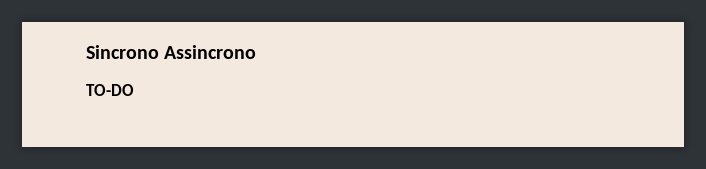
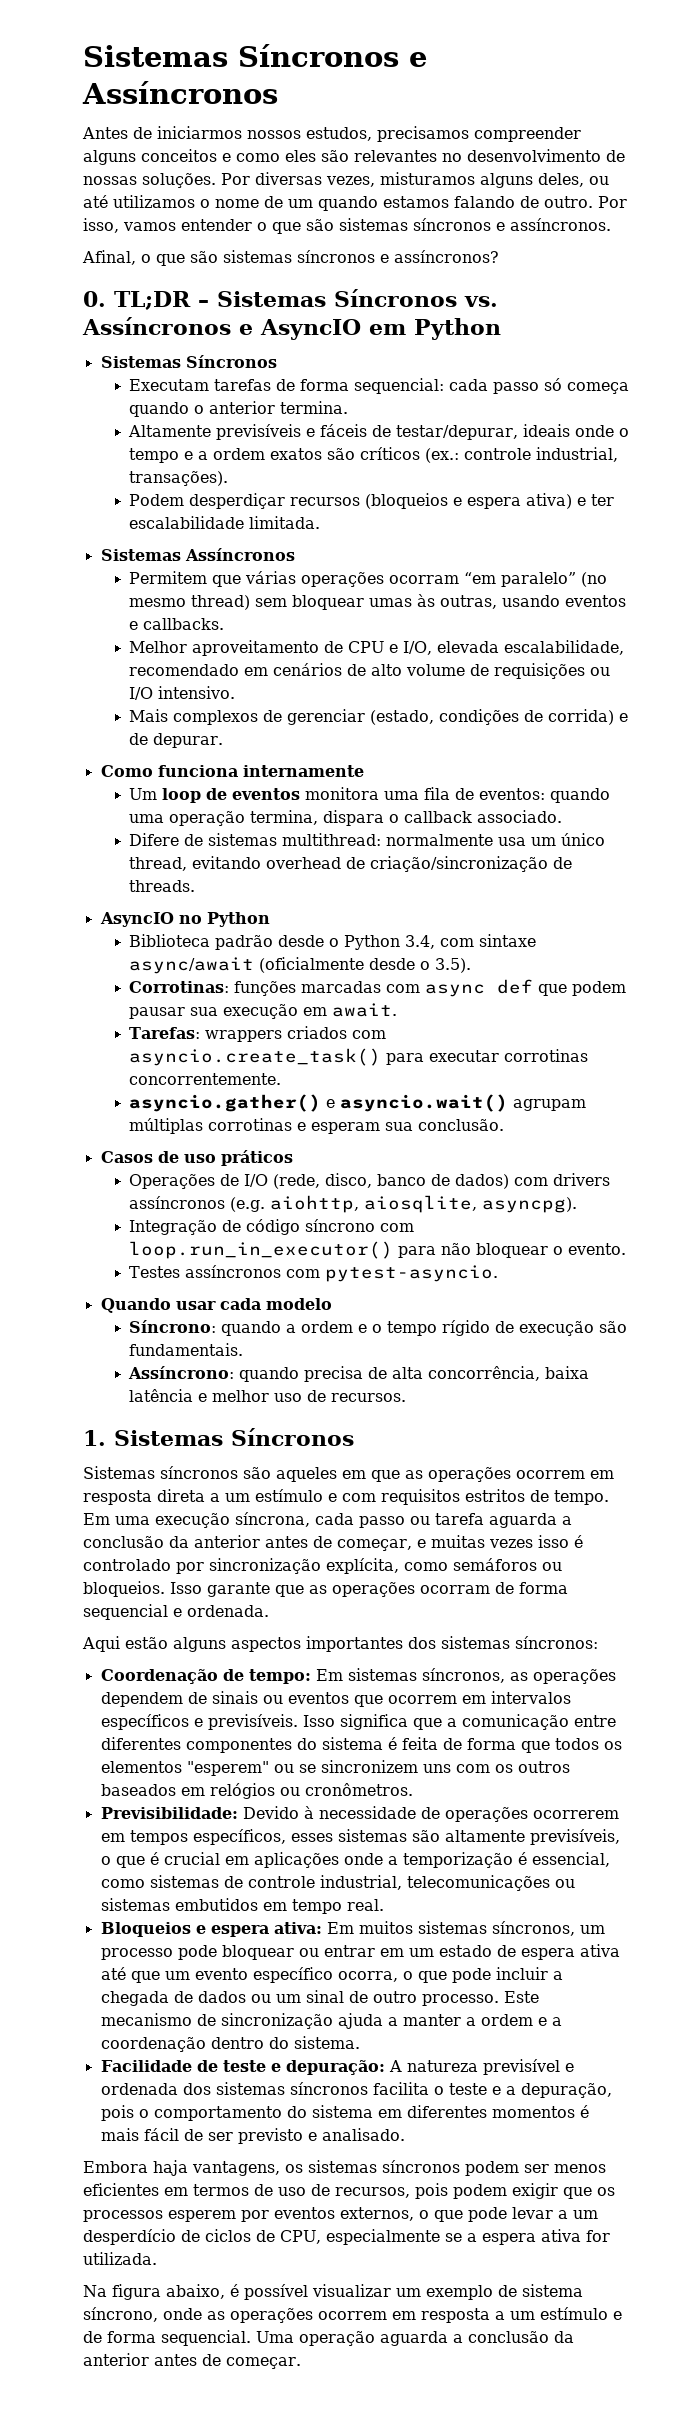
- Sincrono Assincrono
- TO-DO
+ Sistemas Síncronos e Assíncronos
+ Antes de iniciarmos nossos estudos, precisamos compreender alguns conceitos e como eles são relevantes no desenvolvimento de nossas soluções. Por diversas vezes, misturamos alguns deles, ou até utilizamos o nome de um quando estamos falando de outro. Por isso, vamos entender o que são sistemas síncronos e assíncronos.
+ Afinal, o que são sistemas síncronos e assíncronos?
+ 0. TL;DR – Sistemas Síncronos vs. Assíncronos e AsyncIO em Python
+ Sistemas Síncronos
+ Executam tarefas de forma sequencial: cada passo só começa quando o anterior termina.
+ Altamente previsíveis e fáceis de testar/depurar, ideais onde o tempo e a ordem exatos são críticos (ex.: controle industrial, transações).
+ Podem desperdiçar recursos (bloqueios e espera ativa) e ter escalabilidade limitada.
+ Sistemas Assíncronos
+ Permitem que várias operações ocorram “em paralelo” (no mesmo thread) sem bloquear umas às outras, usando eventos e callbacks.
+ Melhor aproveitamento de CPU e I/O, elevada escalabilidade, recomendado em cenários de alto volume de requisições ou I/O intensivo.
+ Mais complexos de gerenciar (estado, condições de corrida) e de depurar.
+ Como funciona internamente
+ Um loop de eventos monitora uma fila de eventos: quando uma operação termina, dispara o callback associado.
+ Difere de sistemas multithread: normalmente usa um único thread, evitando overhead de criação/sincronização de threads.
+ AsyncIO no Python
+ Biblioteca padrão desde o Python 3.4, com sintaxe async/await (oficialmente desde o 3.5).
+ Corrotinas: funções marcadas com async def que podem pausar sua execução em await.
+ Tarefas: wrappers criados com asyncio.create_task() para executar corrotinas concorrentemente.
+ asyncio.gather() e asyncio.wait() agrupam múltiplas corrotinas e esperam sua conclusão.
+ Casos de uso práticos
+ Operações de I/O (rede, disco, banco de dados) com drivers assíncronos (e.g. aiohttp, aiosqlite, asyncpg).
+ Integração de código síncrono com loop.run_in_executor() para não bloquear o evento.
+ Testes assíncronos com pytest-asyncio.
+ Quando usar cada modelo
+ Síncrono: quando a ordem e o tempo rígido de execução são fundamentais.
+ Assíncrono: quando precisa de alta concorrência, baixa latência e melhor uso de recursos.
+ 1. Sistemas Síncronos
+ Sistemas síncronos são aqueles em que as operações ocorrem em resposta direta a um estímulo e com requisitos estritos de tempo. Em uma execução síncrona, cada passo ou tarefa aguarda a conclusão da anterior antes de começar, e muitas vezes isso é controlado por sincronização explícita, como semáforos ou bloqueios. Isso garante que as operações ocorram de forma sequencial e ordenada.
+ Aqui estão alguns aspectos importantes dos sistemas síncronos:
+ Coordenação de tempo: Em sistemas síncronos, as operações dependem de sinais ou eventos que ocorrem em intervalos específicos e previsíveis. Isso significa que a comunicação entre diferentes componentes do sistema é feita de forma que todos os elementos "esperem" ou se sincronizem uns com os outros baseados em relógios ou cronômetros.
+ Previsibilidade: Devido à necessidade de operações ocorrerem em tempos específicos, esses sistemas são altamente previsíveis, o que é crucial em aplicações onde a temporização é essencial, como sistemas de controle industrial, telecomunicações ou sistemas embutidos em tempo real.
+ Bloqueios e espera ativa: Em muitos sistemas síncronos, um processo pode bloquear ou entrar em um estado de espera ativa até que um evento específico ocorra, o que pode incluir a chegada de dados ou um sinal de outro processo. Este mecanismo de sincronização ajuda a manter a ordem e a coordenação dentro do sistema.
+ Facilidade de teste e depuração: A natureza previsível e ordenada dos sistemas síncronos facilita o teste e a depuração, pois o comportamento do sistema em diferentes momentos é mais fácil de ser previsto e analisado.
+ Embora haja vantagens, os sistemas síncronos podem ser menos eficientes em termos de uso de recursos, pois podem exigir que os processos esperem por eventos externos, o que pode levar a um desperdício de ciclos de CPU, especialmente se a espera ativa for utilizada.
+ Na figura abaixo, é possível visualizar um exemplo de sistema síncrono, onde as operações ocorrem em resposta a um estímulo e de forma sequencial. Uma operação aguarda a conclusão da anterior antes de começar.

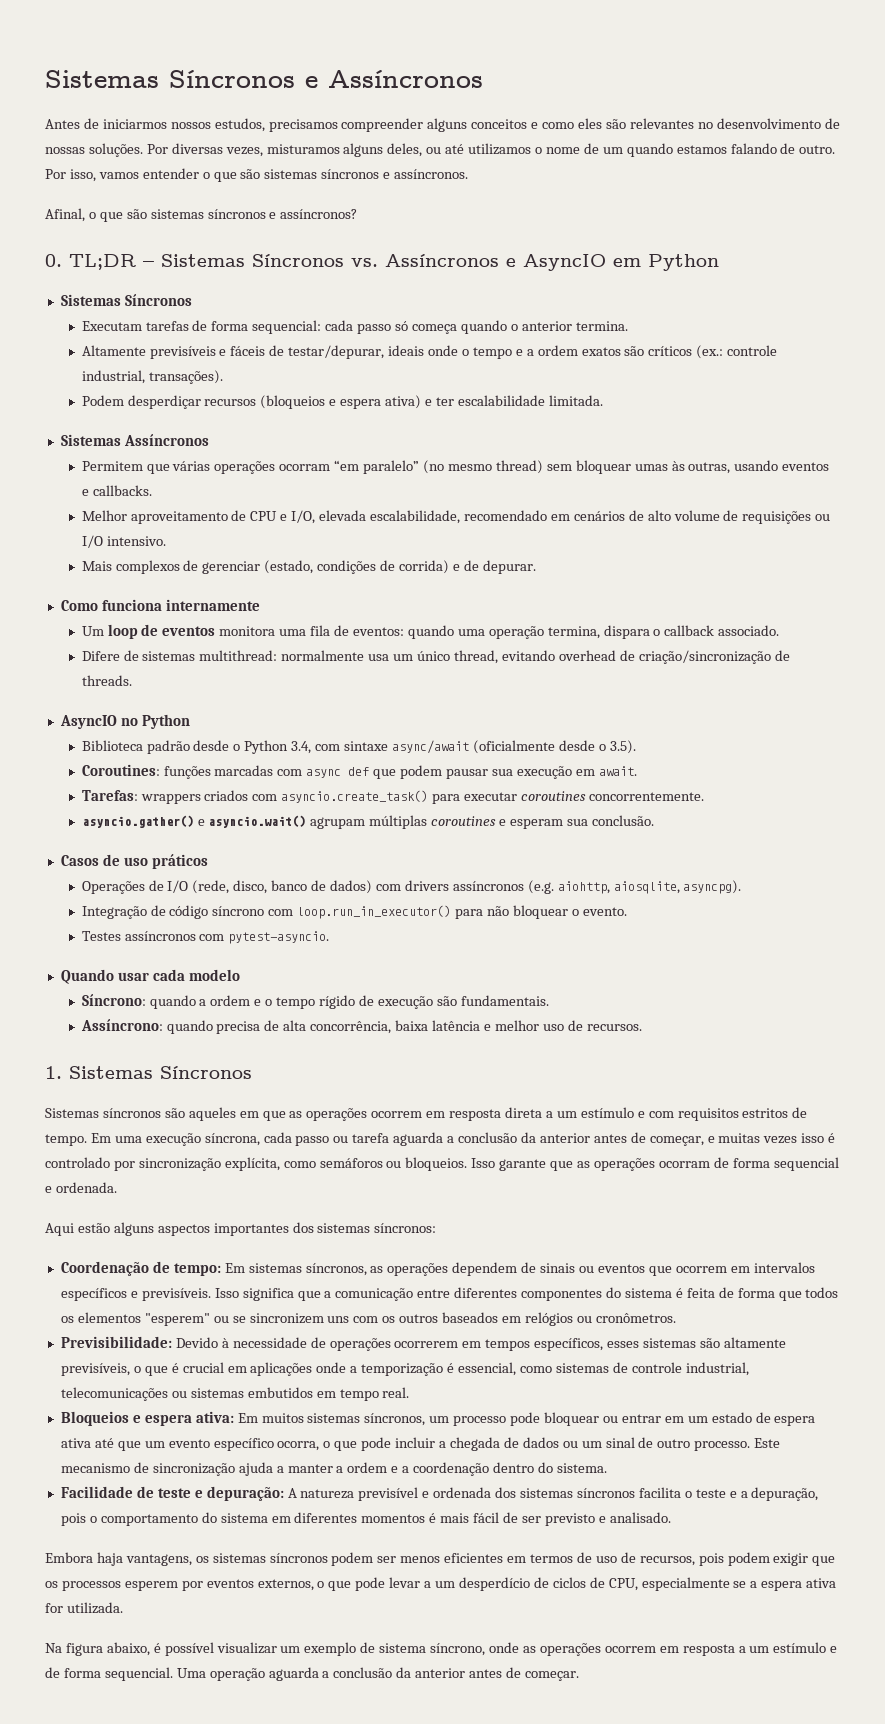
- Corrotinas: funções marcadas com async def que podem pausar sua execução em await.
+ Coroutines: funções marcadas com async def que podem pausar sua execução em await.
- Tarefas: wrappers criados com asyncio.create_task() para executar corrotinas concorrentemente.
+ Tarefas: wrappers criados com asyncio.create_task() para executar coroutines concorrentemente.
- asyncio.gather() e asyncio.wait() agrupam múltiplas corrotinas e esperam sua conclusão.
+ asyncio.gather() e asyncio.wait() agrupam múltiplas coroutines e esperam sua conclusão.

